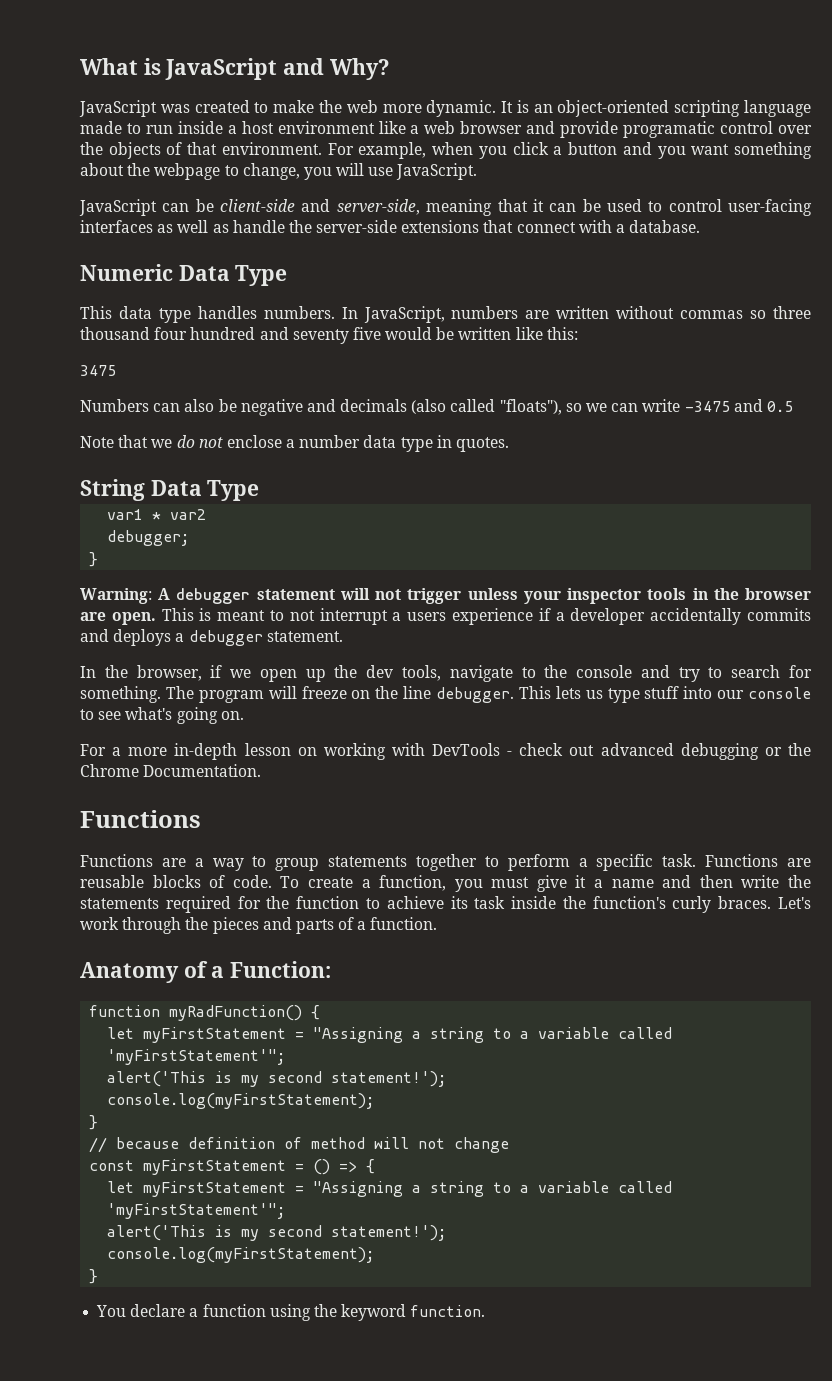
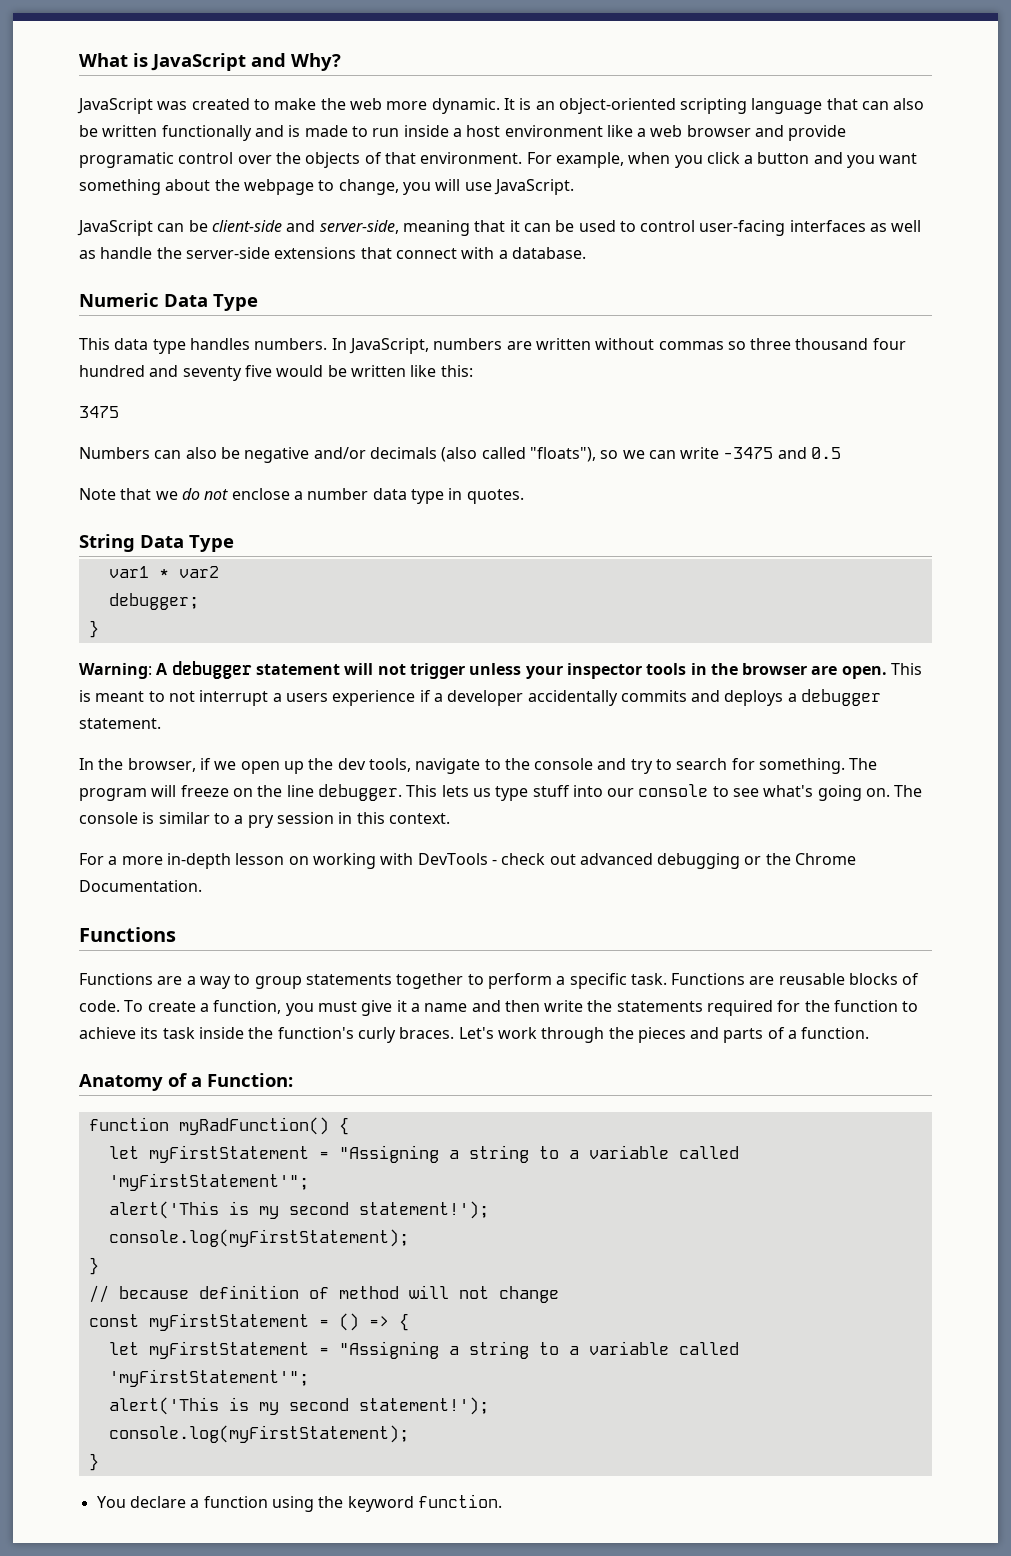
- It is an object-oriented scripting language made to run inside a host environment like a web browser and provide programatic control over the objects of that environment.
+ It is an object-oriented scripting language that can also be written functionally and is made to run inside a host environment like a web browser and provide programatic control over the objects of that environment.
- Numbers can also be negative and decimals (also called "floats"), so we can write -3475 and 0.5
+ Numbers can also be negative and/or decimals (also called "floats"), so we can write -3475 and 0.5
+ The console is similar to a pry session in this context.

